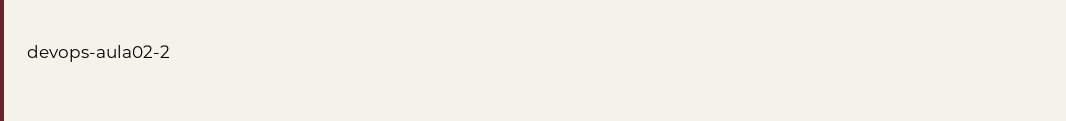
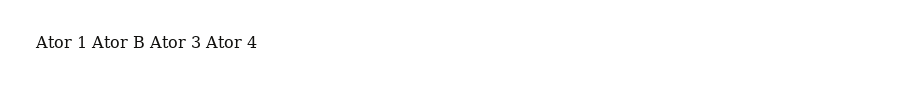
- devops-aula02-2
+ Ator 1 Ator B Ator 3 Ator 4

